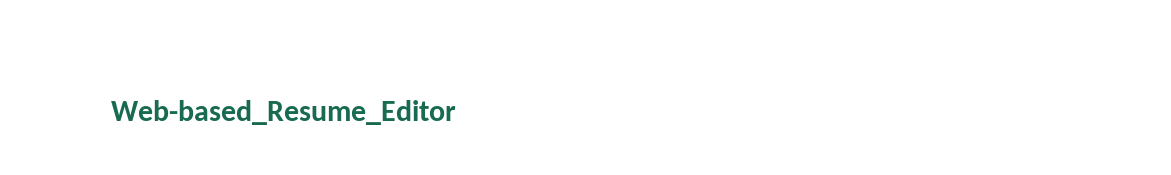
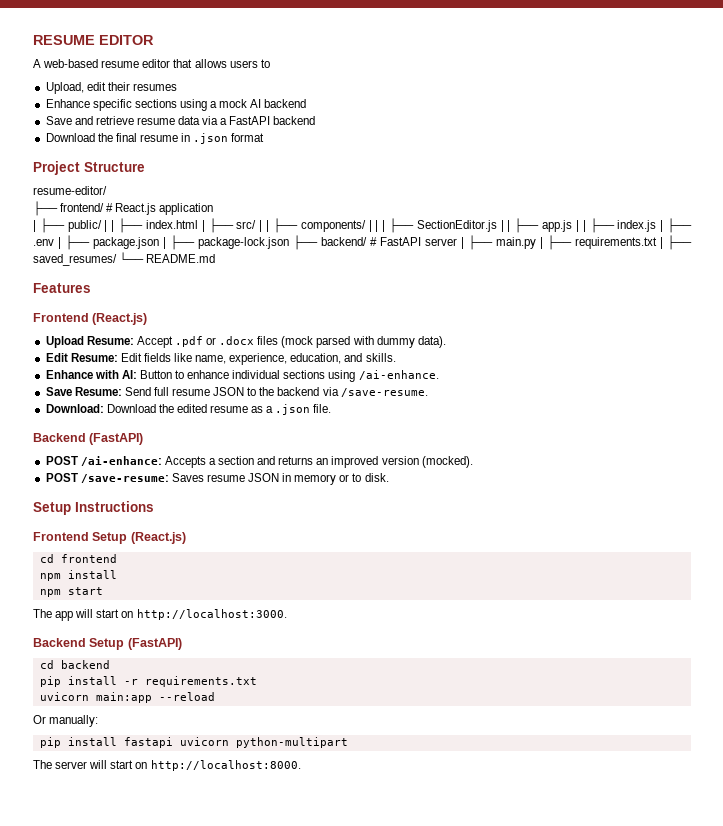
- Web-based_Resume_Editor
+ RESUME EDITOR
+ A web-based resume editor that allows users to
+ Upload, edit their resumes
+ Enhance specific sections using a mock AI backend
+ Save and retrieve resume data via a FastAPI backend
+ Download the final resume in .json format
+ Project Structure
+ resume-editor/
+ ├── frontend/ # React.js application
+ | ├── public/ | | ├── index.html | ├── src/ | | ├── components/ | | | ├── SectionEditor.js | | ├── app.js | | ├── index.js | ├── .env | ├── package.json | ├── package-lock.json ├── backend/ # FastAPI server | ├── main.py | ├── requirements.txt | ├── saved_resumes/ └── README.md
+ Features
+ Frontend (React.js)
+ Upload Resume: Accept .pdf or .docx files (mock parsed with dummy data).
+ Edit Resume: Edit fields like name, experience, education, and skills.
+ Enhance with AI: Button to enhance individual sections using /ai-enhance.
+ Save Resume: Send full resume JSON to the backend via /save-resume.
+ Download: Download the edited resume as a .json file.
+ Backend (FastAPI)
+ POST /ai-enhance: Accepts a section and returns an improved version (mocked).
+ POST /save-resume: Saves resume JSON in memory or to disk.
+ Setup Instructions
+ Frontend Setup (React.js)
+ cd frontend
+ npm install
+ npm start
+ The app will start on http://localhost:3000.
+ Backend Setup (FastAPI)
+ cd backend
+ pip install -r requirements.txt
+ uvicorn main:app --reload
+ Or manually:
+ pip install fastapi uvicorn python-multipart
+ The server will start on http://localhost:8000.

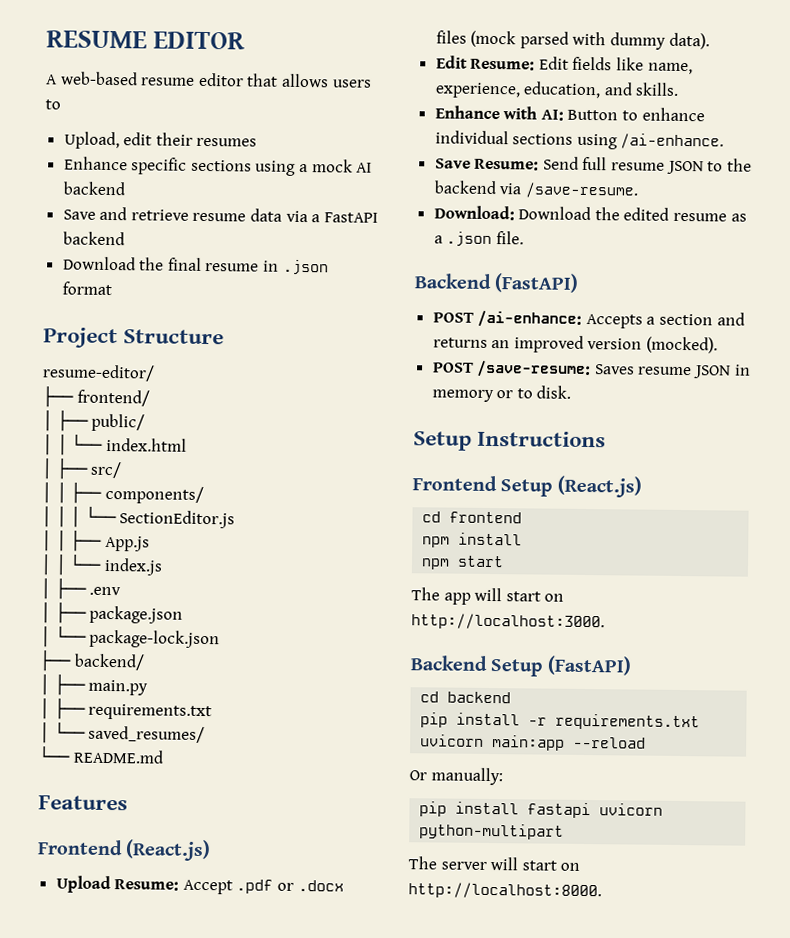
- ├── frontend/ # React.js application
- | ├── public/ | | ├── index.html | ├── src/ | | ├── components/ | | | ├── SectionEditor.js | | ├── app.js | | ├── index.js | ├── .env | ├── package.json | ├── package-lock.json ├── backend/ # FastAPI server | ├── main.py | ├── requirements.txt | ├── saved_resumes/ └── README.md
+ ├── frontend/
+ │ ├── public/
+ │ │ └── index.html
+ │ ├── src/
+ │ │ ├── components/
+ │ │ │ └── SectionEditor.js
+ │ │ ├── App.js
+ │ │ └── index.js
+ │ ├── .env
+ │ ├── package.json
+ │ └── package-lock.json
+ ├── backend/
+ │ ├── main.py
+ │ ├── requirements.txt
+ │ └── saved_resumes/
+ └── README.md

